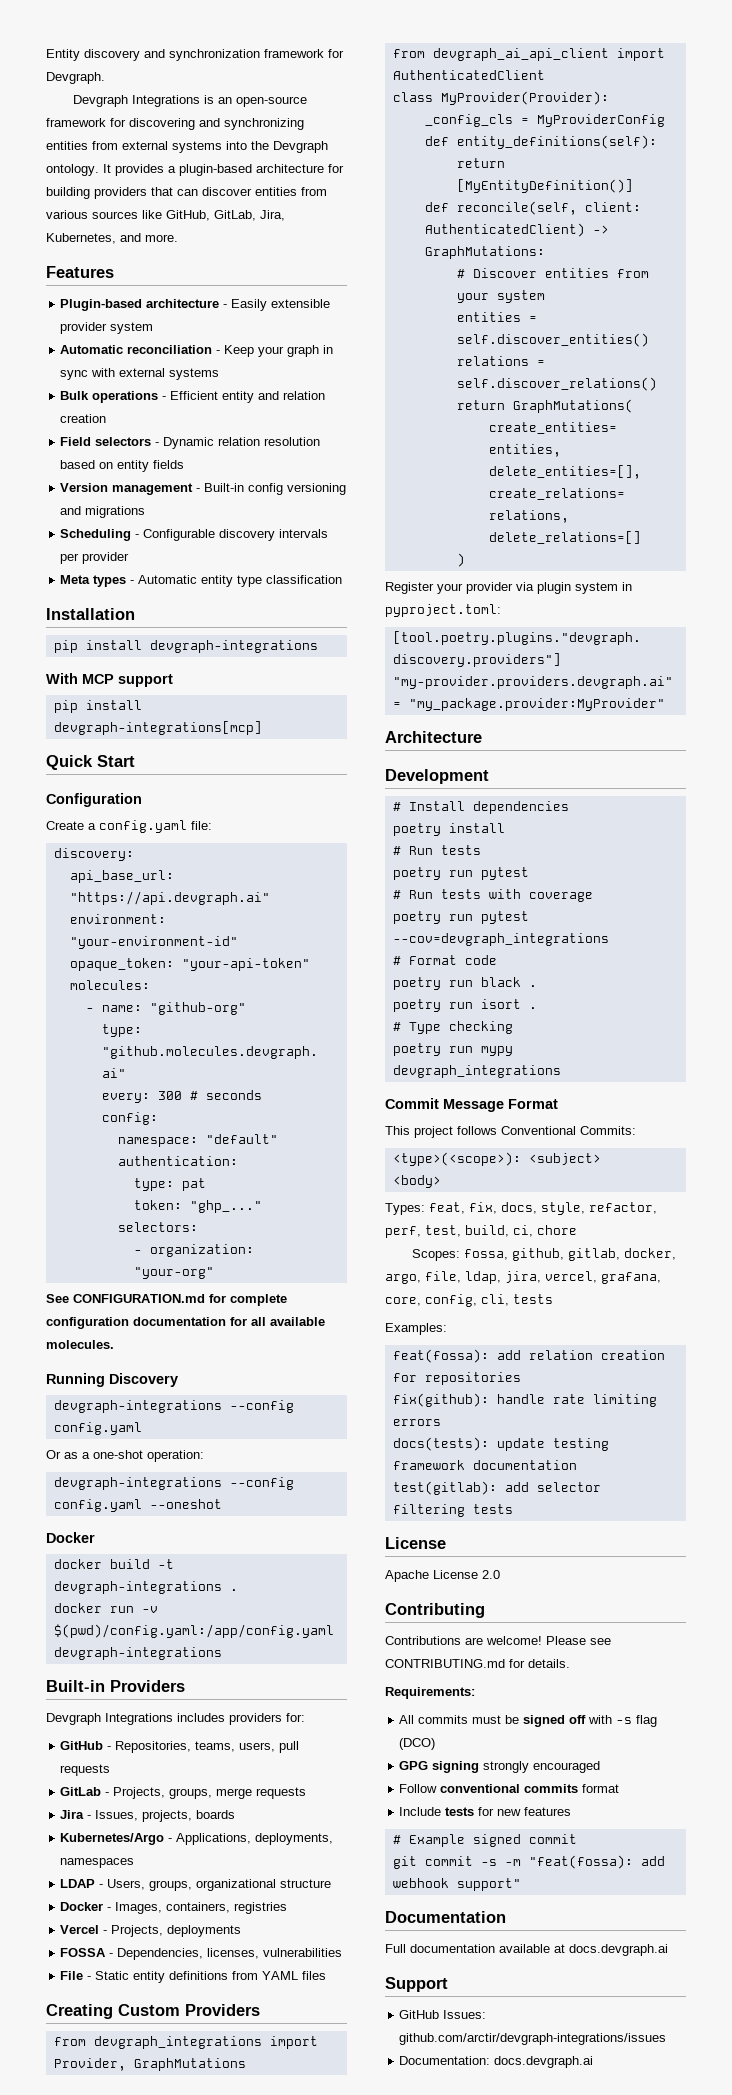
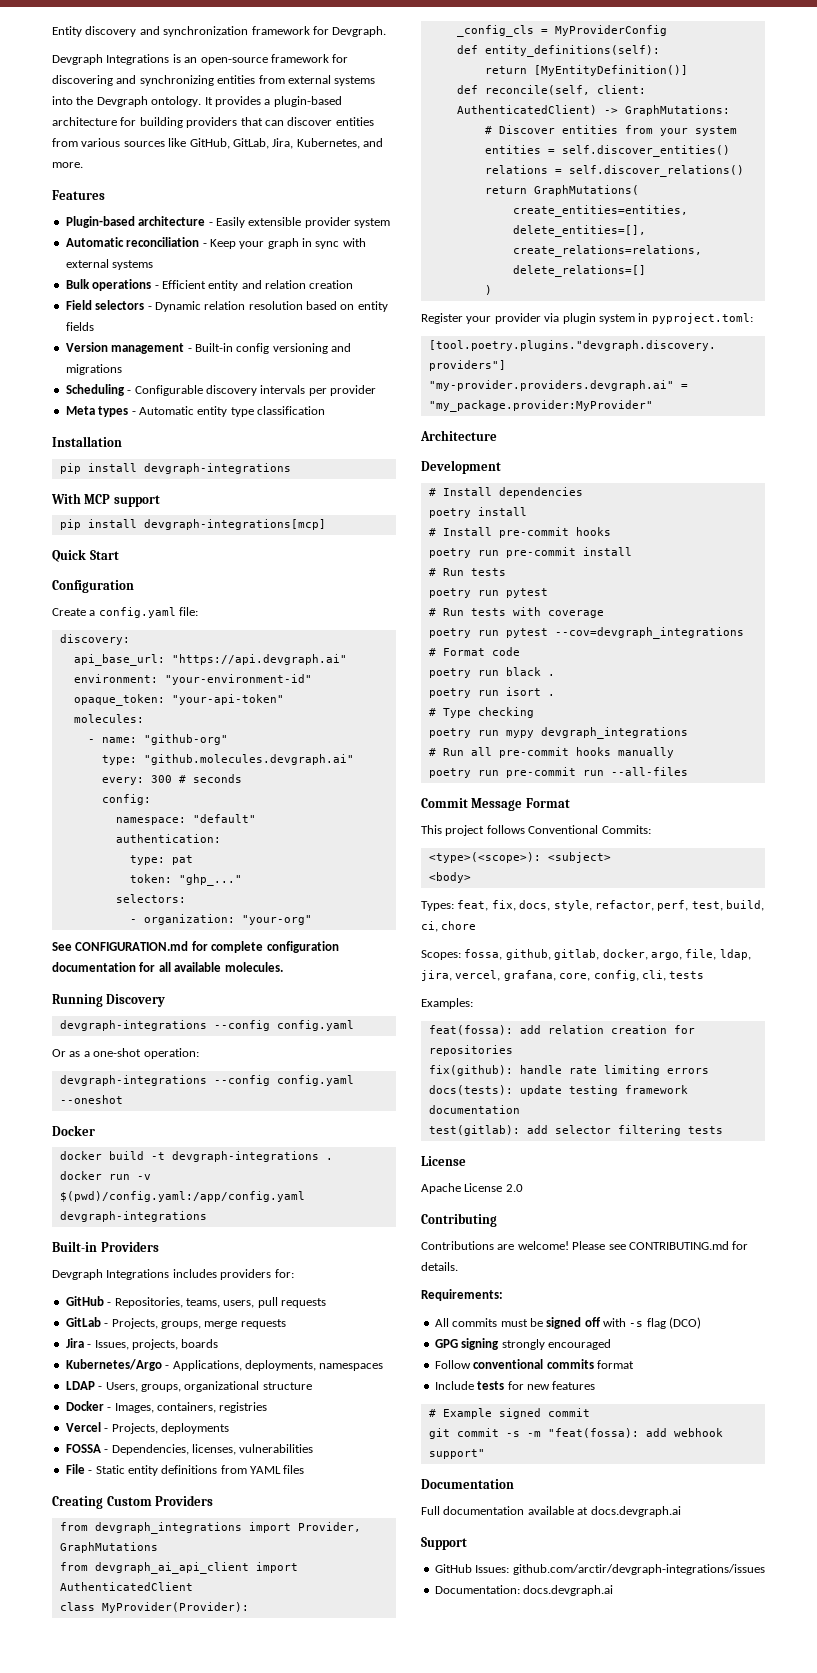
+ # Install pre-commit hooks
+ poetry run pre-commit install
+ # Run all pre-commit hooks manually
+ poetry run pre-commit run --all-files

